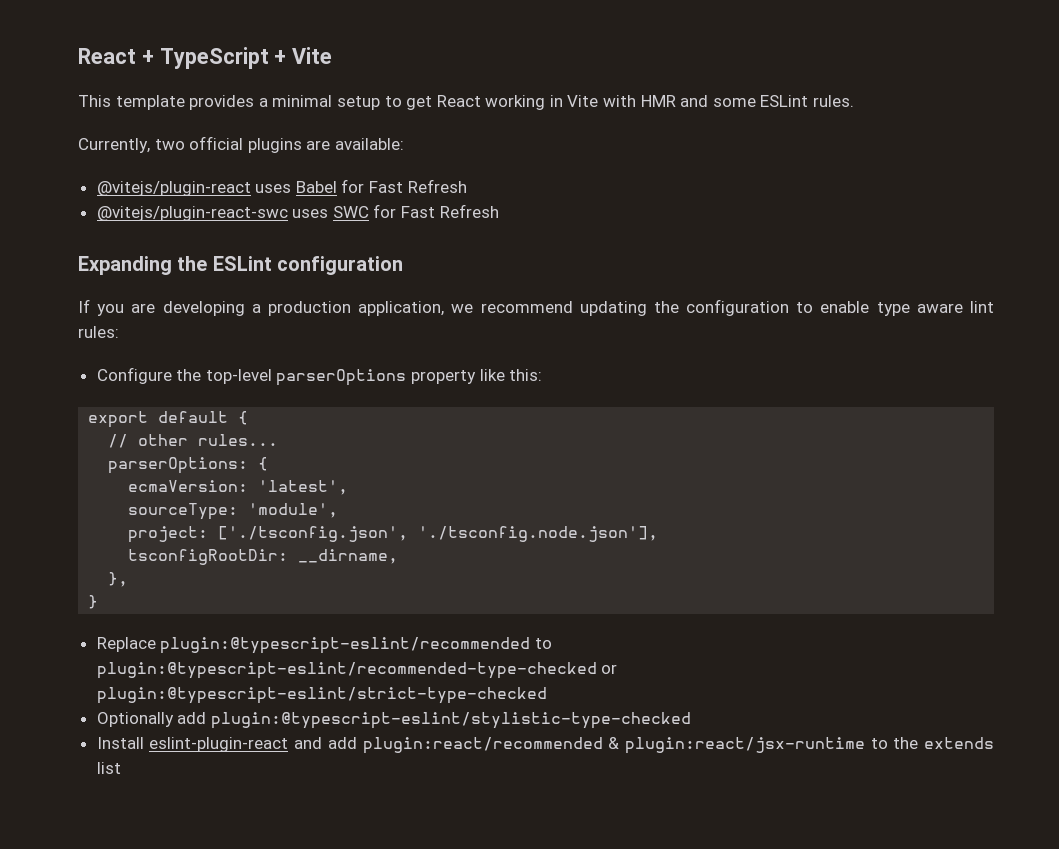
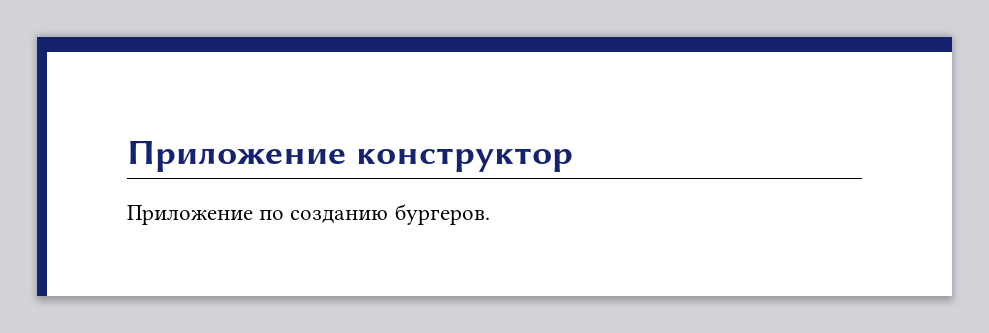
- React + TypeScript + Vite
- This template provides a minimal setup to get React working in Vite with HMR and some ESLint rules.
- Currently, two official plugins are available:
- @vitejs/plugin-react uses Babel for Fast Refresh
- @vitejs/plugin-react-swc uses SWC for Fast Refresh
- Expanding the ESLint configuration
- If you are developing a production application, we recommend updating the configuration to enable type aware lint rules:
- Configure the top-level parserOptions property like this:
- export default {
- // other rules...
- parserOptions: {
- ecmaVersion: 'latest',
- sourceType: 'module',
- project: ['./tsconfig.json', './tsconfig.node.json'],
- tsconfigRootDir: __dirname,
- },
- }
- Replace plugin:@typescript-eslint/recommended to plugin:@typescript-eslint/recommended-type-checked or plugin:@typescript-eslint/strict-type-checked
- Optionally add plugin:@typescript-eslint/stylistic-type-checked
- Install eslint-plugin-react and add plugin:react/recommended & plugin:react/jsx-runtime to the extends list
+ Приложение конструктор
+ Приложение по созданию бургеров.

